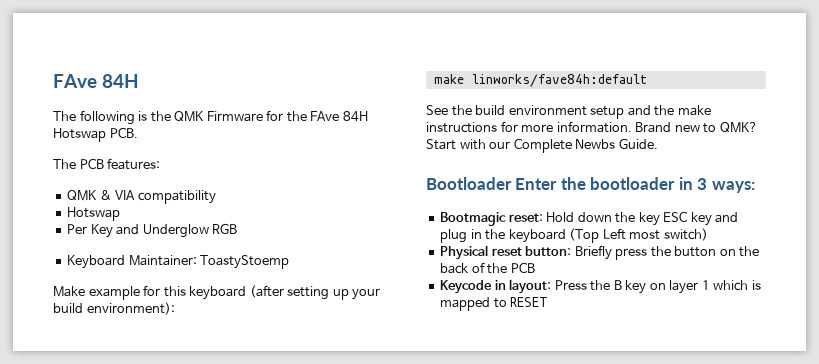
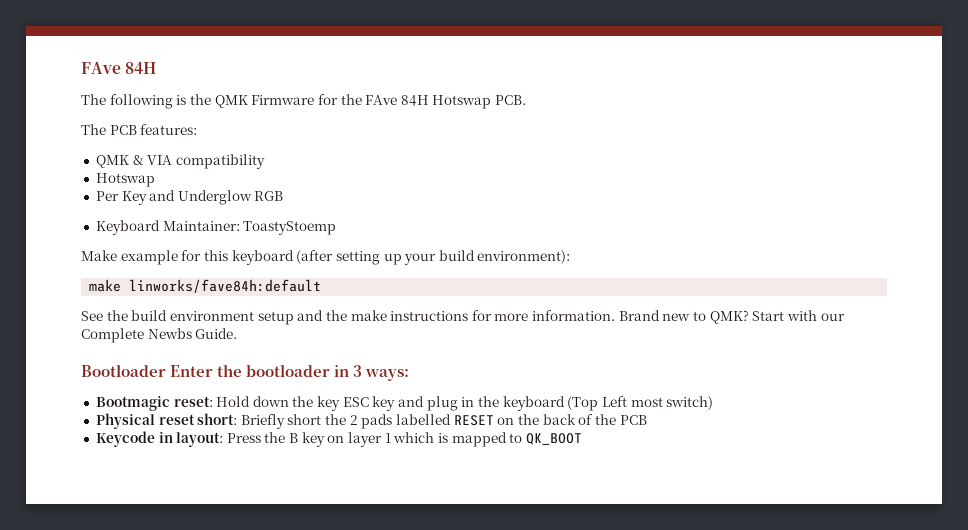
- Physical reset button: Briefly press the button on the back of the PCB
+ Physical reset short: Briefly short the 2 pads labelled RESET on the back of the PCB
- Keycode in layout: Press the B key on layer 1 which is mapped to RESET
+ Keycode in layout: Press the B key on layer 1 which is mapped to QK_BOOT

